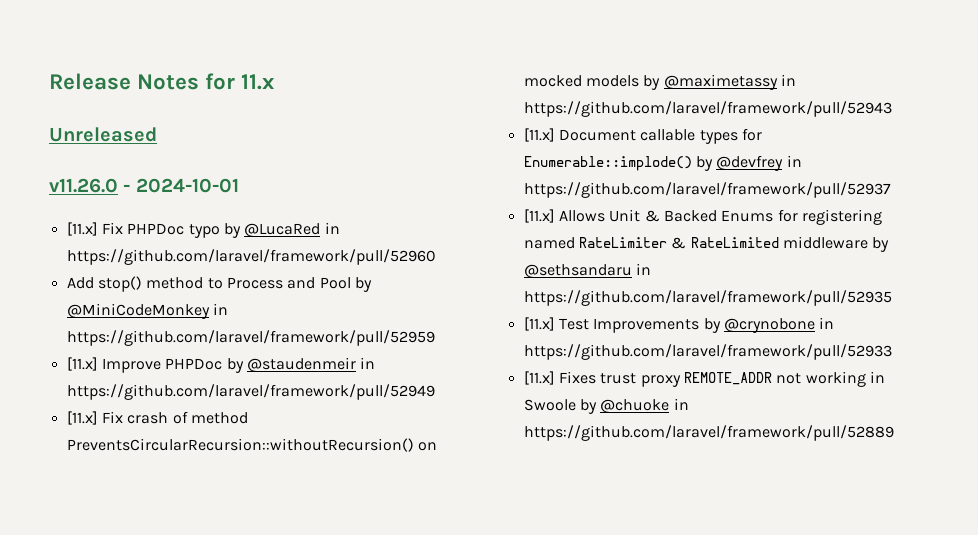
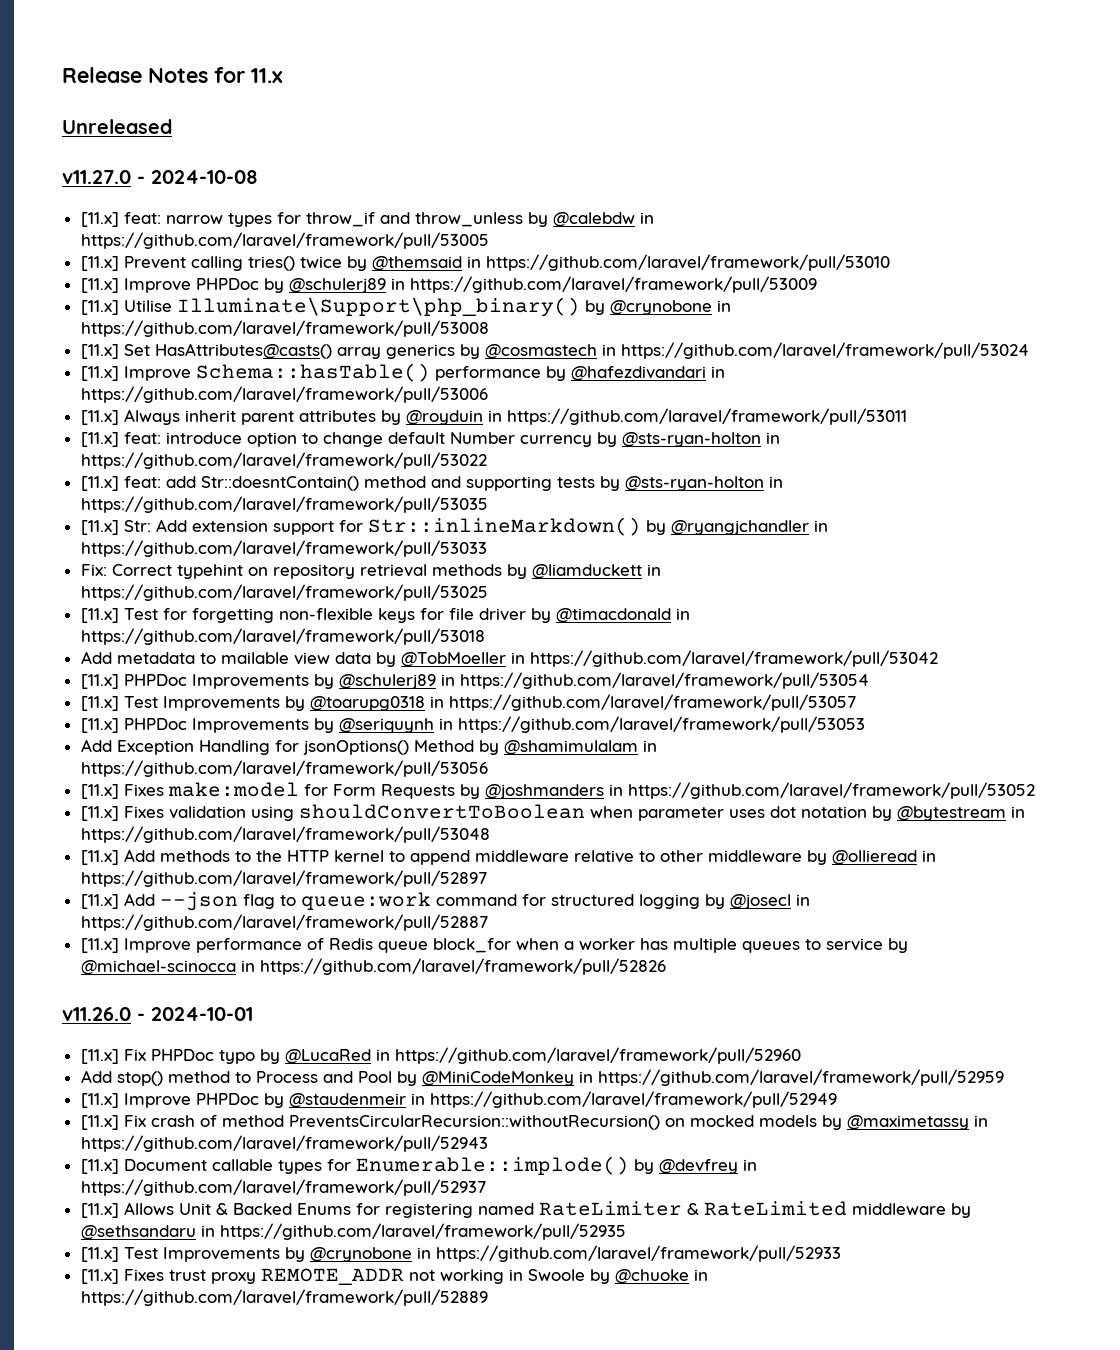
+ v11.27.0 - 2024-10-08
+ [11.x] feat: narrow types for throw_if and throw_unless by @calebdw in https://github.com/laravel/framework/pull/53005
+ [11.x] Prevent calling tries() twice by @themsaid in https://github.com/laravel/framework/pull/53010
+ [11.x] Improve PHPDoc by @schulerj89 in https://github.com/laravel/framework/pull/53009
+ [11.x] Utilise Illuminate\Support\php_binary() by @crynobone in https://github.com/laravel/framework/pull/53008
+ [11.x] Set HasAttributes@casts() array generics by @cosmastech in https://github.com/laravel/framework/pull/53024
+ [11.x] Improve Schema::hasTable() performance by @hafezdivandari in https://github.com/laravel/framework/pull/53006
+ [11.x] Always inherit parent attributes by @royduin in https://github.com/laravel/framework/pull/53011
+ [11.x] feat: introduce option to change default Number currency by @sts-ryan-holton in https://github.com/laravel/framework/pull/53022
+ [11.x] feat: add Str::doesntContain() method and supporting tests by @sts-ryan-holton in https://github.com/laravel/framework/pull/53035
+ [11.x] Str: Add extension support for Str::inlineMarkdown() by @ryangjchandler in https://github.com/laravel/framework/pull/53033
+ Fix: Correct typehint on repository retrieval methods by @liamduckett in https://github.com/laravel/framework/pull/53025
+ [11.x] Test for forgetting non-flexible keys for file driver by @timacdonald in https://github.com/laravel/framework/pull/53018
+ Add metadata to mailable view data by @TobMoeller in https://github.com/laravel/framework/pull/53042
+ [11.x] PHPDoc Improvements by @schulerj89 in https://github.com/laravel/framework/pull/53054
+ [11.x] Test Improvements by @toarupg0318 in https://github.com/laravel/framework/pull/53057
+ [11.x] PHPDoc Improvements by @seriquynh in https://github.com/laravel/framework/pull/53053
+ Add Exception Handling for jsonOptions() Method by @shamimulalam in https://github.com/laravel/framework/pull/53056
+ [11.x] Fixes make:model for Form Requests by @joshmanders in https://github.com/laravel/framework/pull/53052
+ [11.x] Fixes validation using shouldConvertToBoolean when parameter uses dot notation by @bytestream in https://github.com/laravel/framework/pull/53048
+ [11.x] Add methods to the HTTP kernel to append middleware relative to other middleware by @ollieread in https://github.com/laravel/framework/pull/52897
+ [11.x] Add --json flag to queue:work command for structured logging by @josecl in https://github.com/laravel/framework/pull/52887
+ [11.x] Improve performance of Redis queue block_for when a worker has multiple queues to service by @michael-scinocca in https://github.com/laravel/framework/pull/52826

